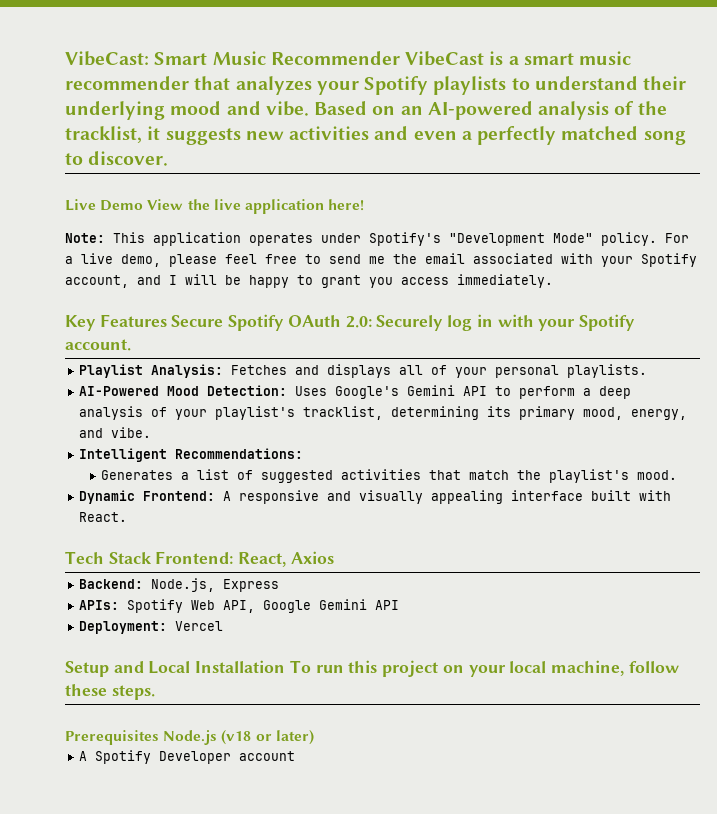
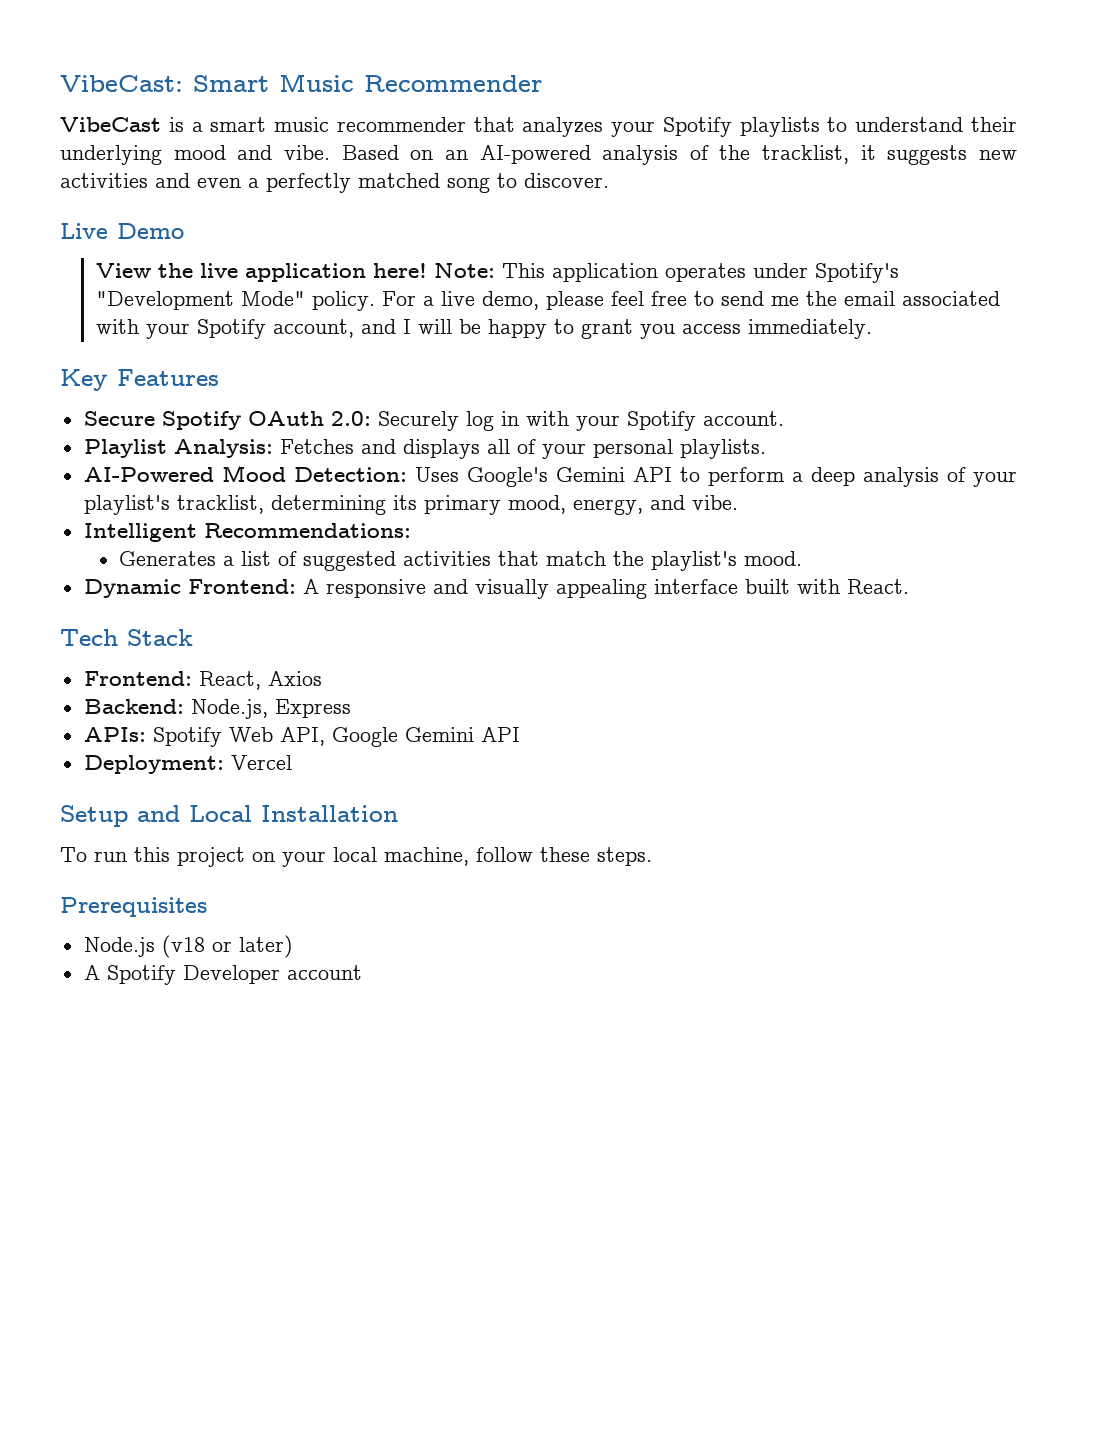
- VibeCast: Smart Music Recommender VibeCast is a smart music recommender that analyzes your Spotify playlists to understand their underlying mood and vibe.
+ VibeCast: Smart Music Recommender
+ VibeCast is a smart music recommender that analyzes your Spotify playlists to understand their underlying mood and vibe.
- Live Demo View the live application here!
- Note: This application operates under Spotify's "Development Mode" policy.
+ Live Demo
+ View the live application here! Note: This application operates under Spotify's "Development Mode" policy.
- Key Features Secure Spotify OAuth 2.0: Securely log in with your Spotify account.
+ Key Features
+ Secure Spotify OAuth 2.0: Securely log in with your Spotify account.
- Tech Stack Frontend: React, Axios
+ Tech Stack
+ Frontend: React, Axios
- Setup and Local Installation To run this project on your local machine, follow these steps.
+ Setup and Local Installation
+ To run this project on your local machine, follow these steps.
- Prerequisites Node.js (v18 or later)
+ Prerequisites
+ Node.js (v18 or later)

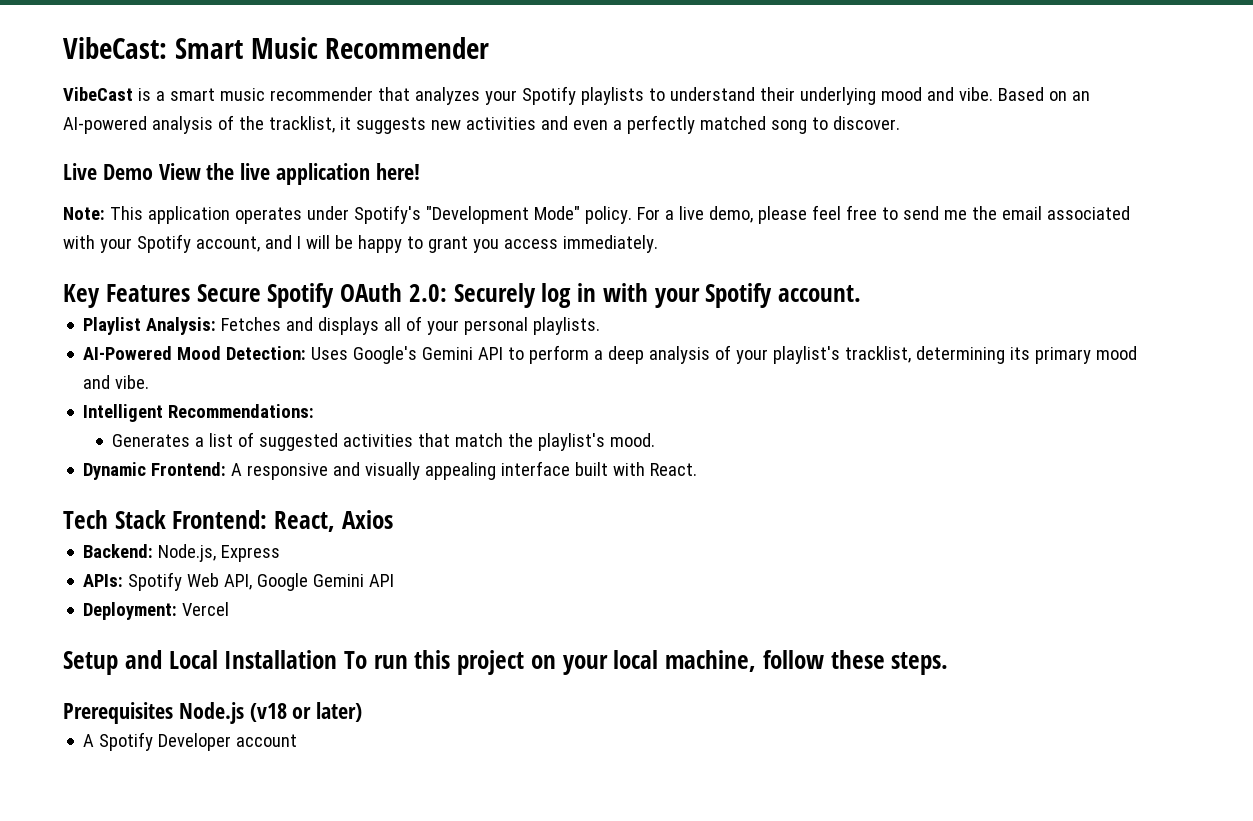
- Live Demo
- View the live application here! Note: This application operates under Spotify's "Development Mode" policy.
+ Live Demo View the live application here!
+ Note: This application operates under Spotify's "Development Mode" policy.
- Key Features
- Secure Spotify OAuth 2.0: Securely log in with your Spotify account.
+ Key Features Secure Spotify OAuth 2.0: Securely log in with your Spotify account.
- AI-Powered Mood Detection: Uses Google's Gemini API to perform a deep analysis of your playlist's tracklist, determining its primary mood, energy, and vibe.
+ AI-Powered Mood Detection: Uses Google's Gemini API to perform a deep analysis of your playlist's tracklist, determining its primary mood and vibe.
- Tech Stack
- Frontend: React, Axios
+ Tech Stack Frontend: React, Axios
- Setup and Local Installation
- To run this project on your local machine, follow these steps.
+ Setup and Local Installation To run this project on your local machine, follow these steps.
- Prerequisites
- Node.js (v18 or later)
+ Prerequisites Node.js (v18 or later)

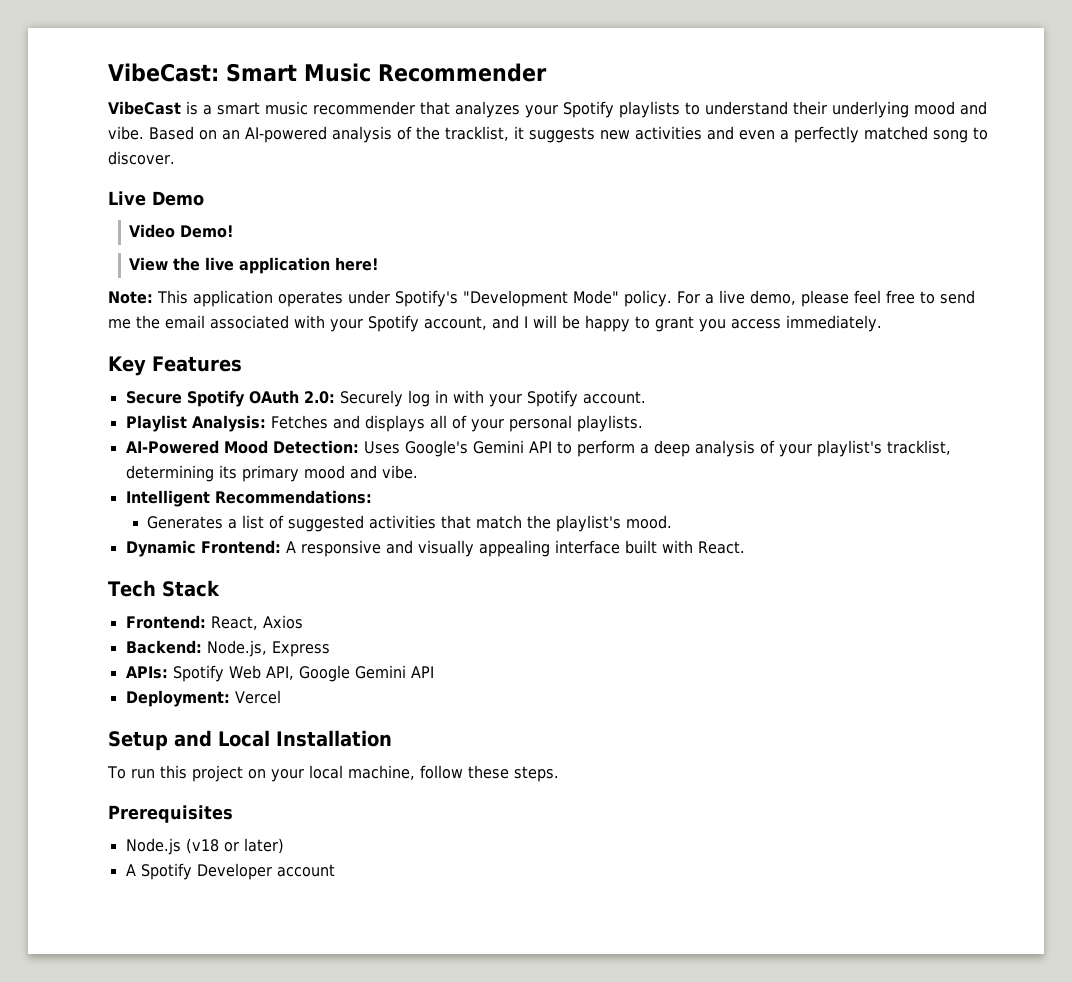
- Live Demo View the live application here!
+ Live Demo
+ Video Demo!
+ View the live application here!
- Key Features Secure Spotify OAuth 2.0: Securely log in with your Spotify account.
+ Key Features
+ Secure Spotify OAuth 2.0: Securely log in with your Spotify account.
- Tech Stack Frontend: React, Axios
+ Tech Stack
+ Frontend: React, Axios
- Setup and Local Installation To run this project on your local machine, follow these steps.
+ Setup and Local Installation
+ To run this project on your local machine, follow these steps.
- Prerequisites Node.js (v18 or later)
+ Prerequisites
+ Node.js (v18 or later)

